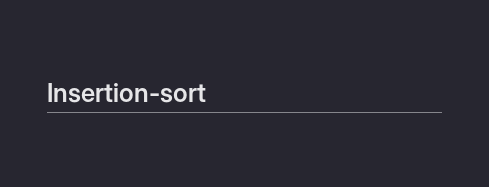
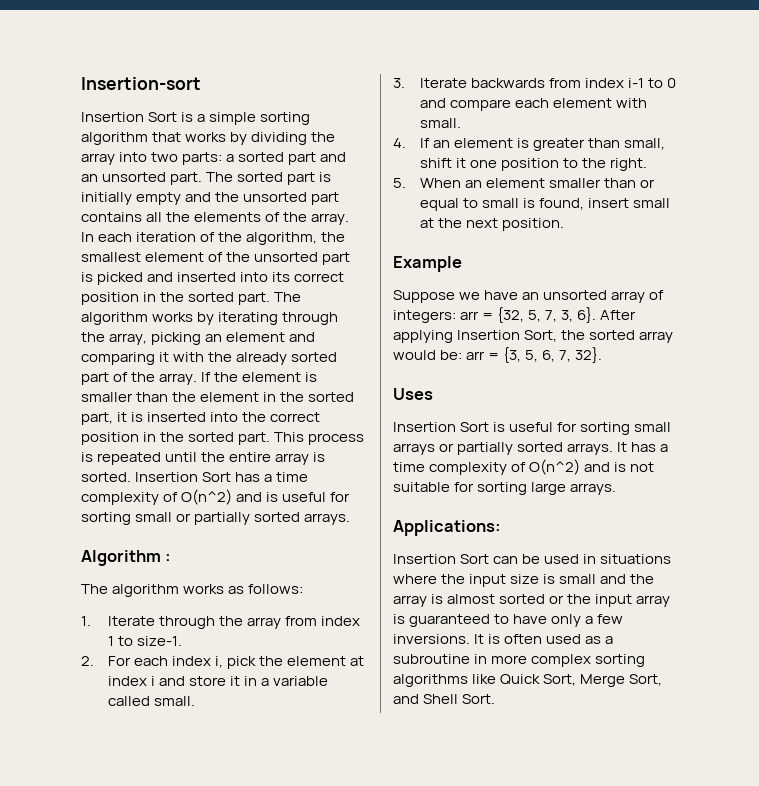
+ Insertion Sort is a simple sorting algorithm that works by dividing the array into two parts: a sorted part and an unsorted part. The sorted part is initially empty and the unsorted part contains all the elements of the array. In each iteration of the algorithm, the smallest element of the unsorted part is picked and inserted into its correct position in the sorted part. The algorithm works by iterating through the array, picking an element and comparing it with the already sorted part of the array. If the element is smaller than the element in the sorted part, it is inserted into the correct position in the sorted part. This process is repeated until the entire array is sorted. Insertion Sort has a time complexity of O(n^2) and is useful for sorting small or partially sorted arrays.
+ Algorithm :
+ The algorithm works as follows:
+ 1. Iterate through the array from index 1 to size-1.
+ 2. For each index i, pick the element at index i and store it in a variable called small.
+ 3. Iterate backwards from index i-1 to 0 and compare each element with small.
+ 4. If an element is greater than small, shift it one position to the right.
+ 5. When an element smaller than or equal to small is found, insert small at the next position.
+ Example
+ Suppose we have an unsorted array of integers: arr = {32, 5, 7, 3, 6}. After applying Insertion Sort, the sorted array would be: arr = {3, 5, 6, 7, 32}.
+ Uses
+ Insertion Sort is useful for sorting small arrays or partially sorted arrays. It has a time complexity of O(n^2) and is not suitable for sorting large arrays.
+ Applications:
+ Insertion Sort can be used in situations where the input size is small and the array is almost sorted or the input array is guaranteed to have only a few inversions. It is often used as a subroutine in more complex sorting algorithms like Quick Sort, Merge Sort, and Shell Sort.

